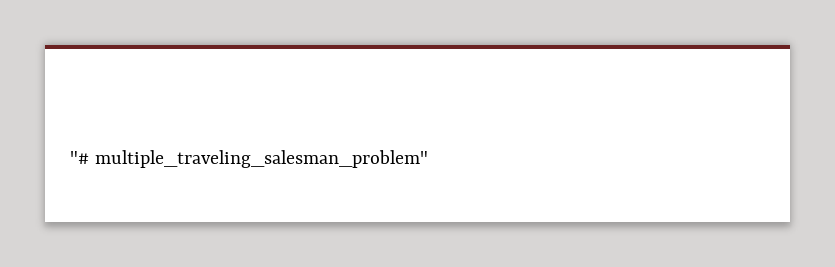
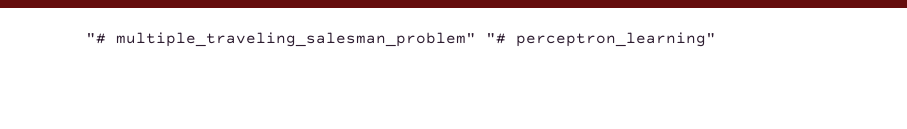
- "# multiple_traveling_salesman_problem"
+ "# multiple_traveling_salesman_problem" "# perceptron_learning"

